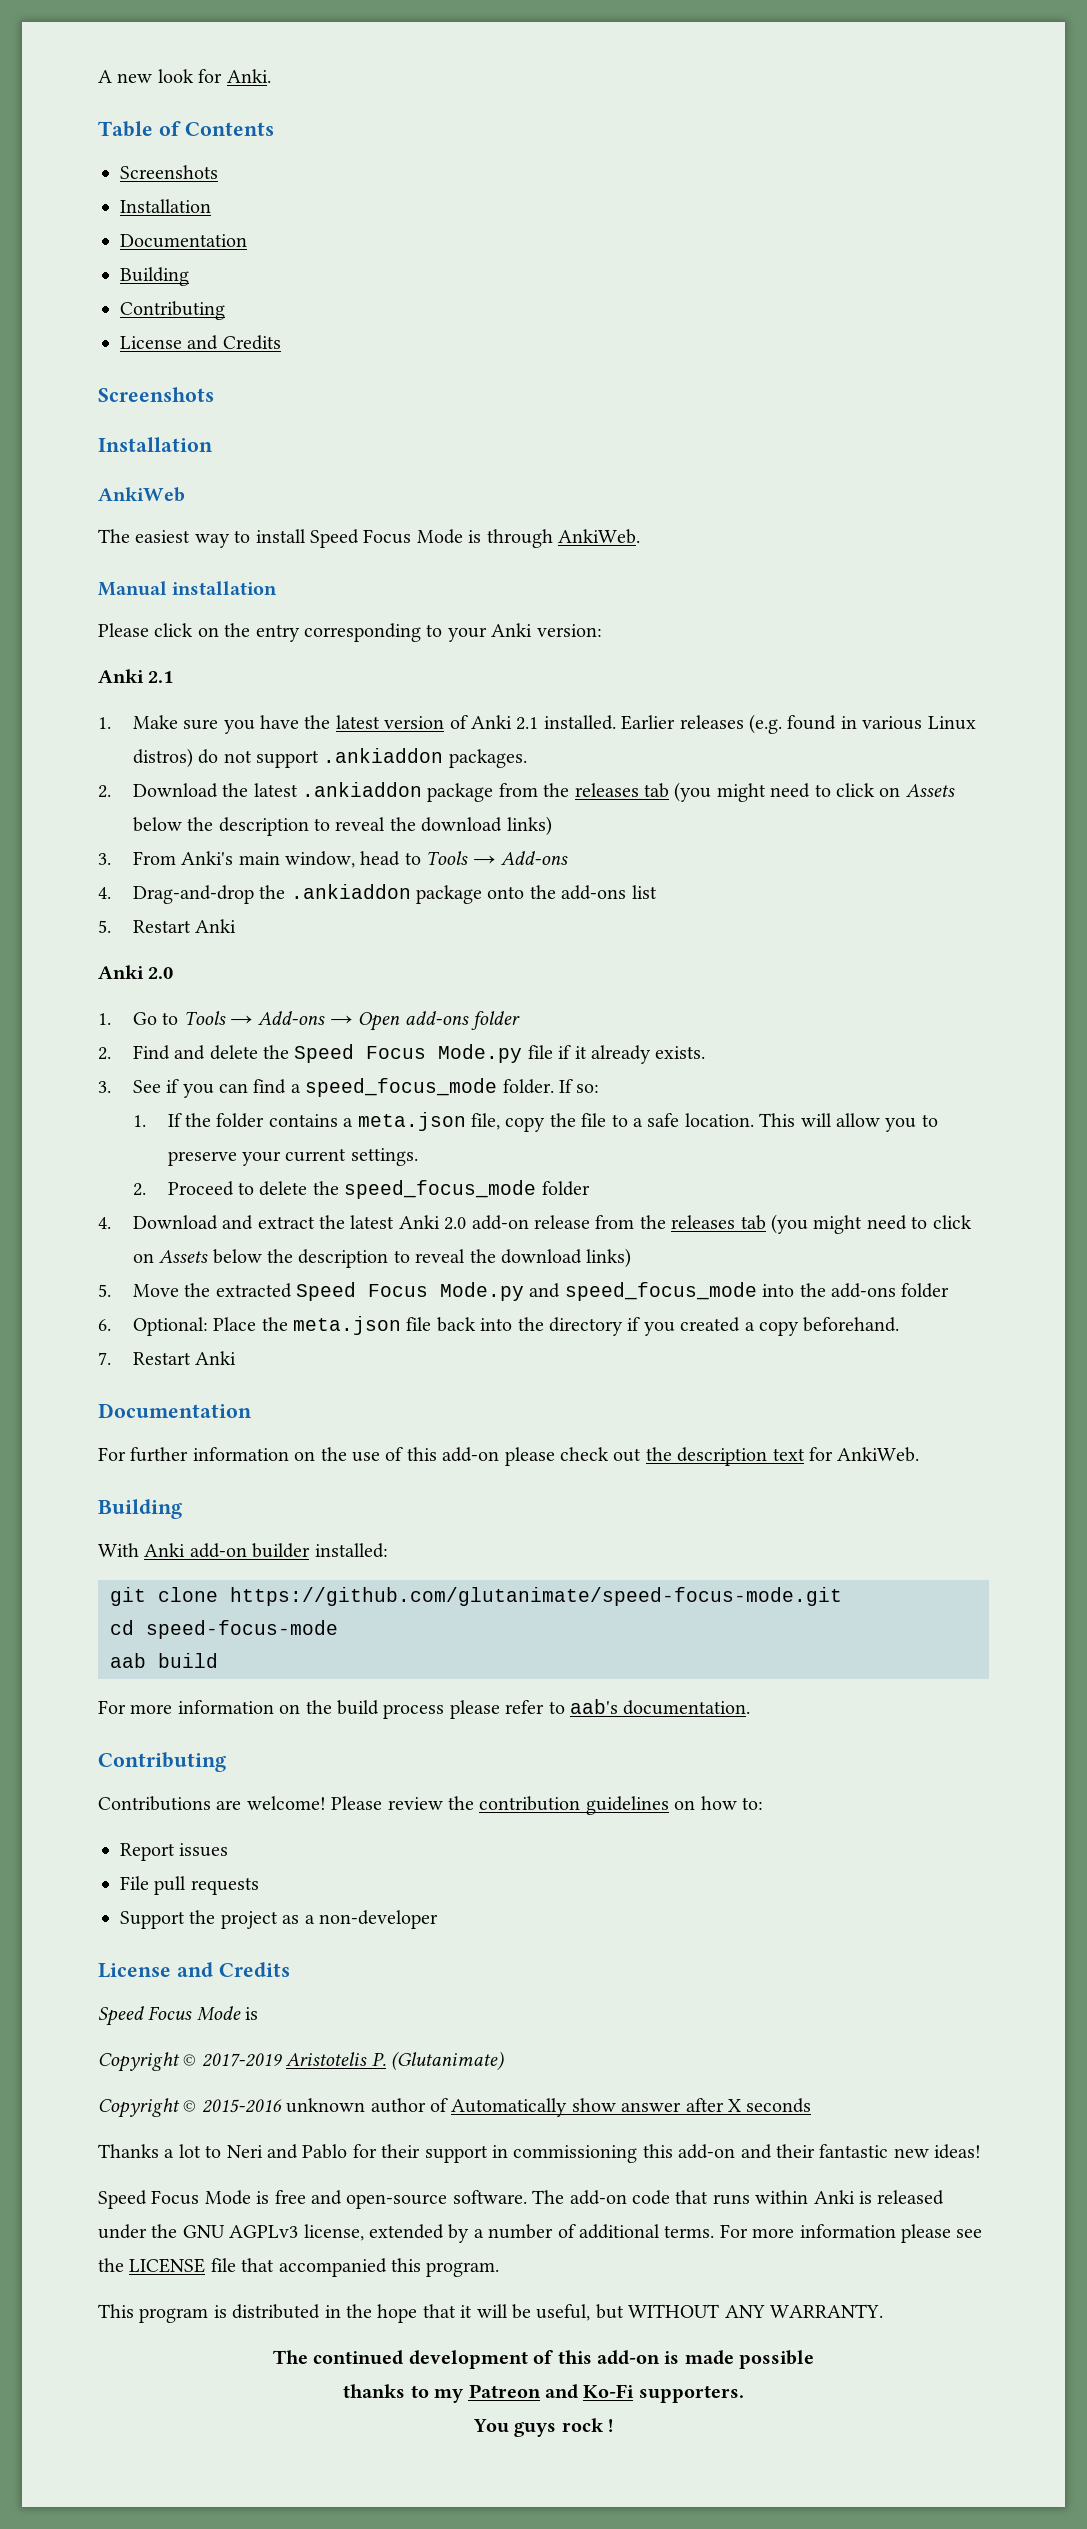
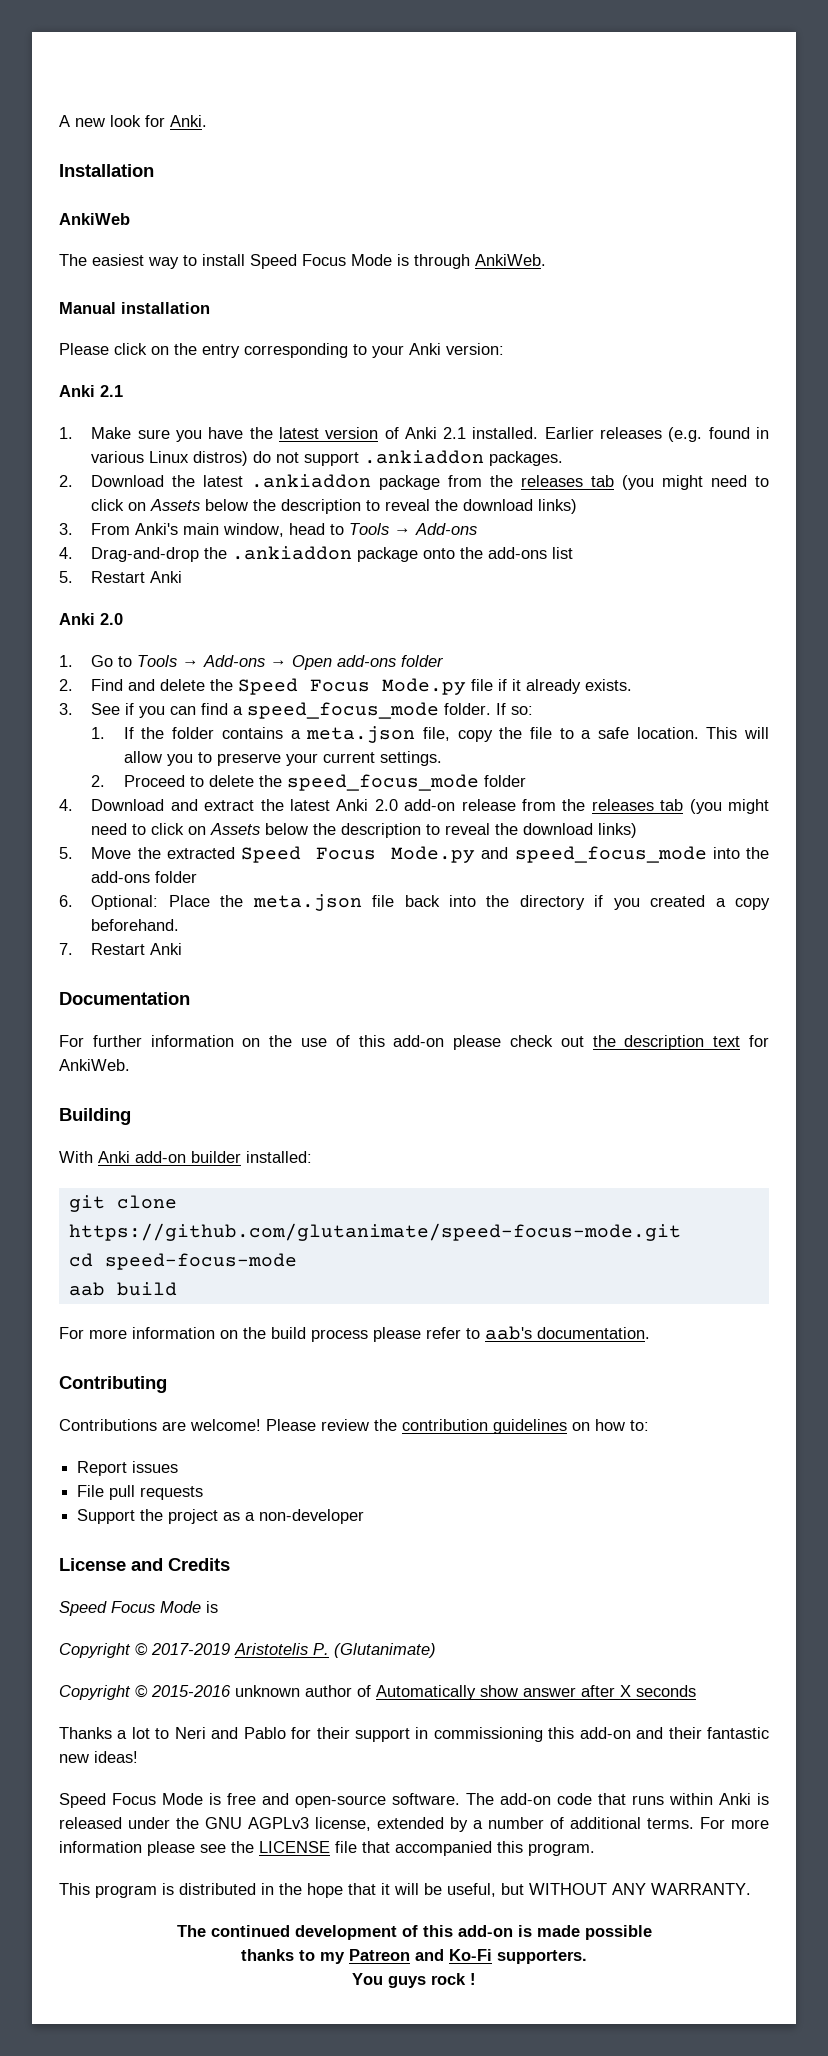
- Table of Contents
- Screenshots
- Installation
- Documentation
- Building
- Contributing
- License and Credits
- Screenshots

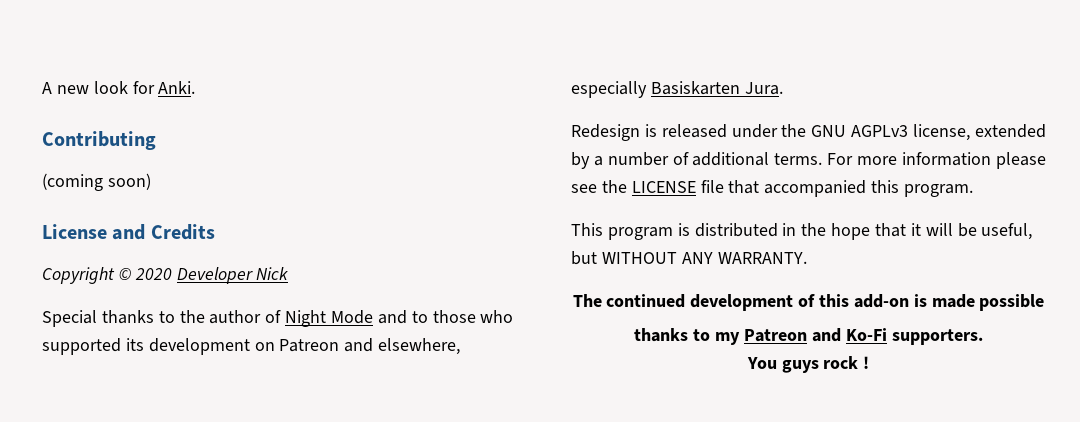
- Installation
- AnkiWeb
- The easiest way to install Speed Focus Mode is through AnkiWeb.
- Manual installation
- Please click on the entry corresponding to your Anki version:
- Anki 2.1
- 1. Make sure you have the latest version of Anki 2.1 installed. Earlier releases (e.g. found in various Linux distros) do not support .ankiaddon packages.
- 2. Download the latest .ankiaddon package from the releases tab (you might need to click on Assets below the description to reveal the download links)
- 3. From Anki's main window, head to Tools → Add-ons
- 4. Drag-and-drop the .ankiaddon package onto the add-ons list
- 5. Restart Anki
- Anki 2.0
- 1. Go to Tools → Add-ons → Open add-ons folder
- 2. Find and delete the Speed Focus Mode.py file if it already exists.
- 3. See if you can find a speed_focus_mode folder. If so:
- 1. If the folder contains a meta.json file, copy the file to a safe location. This will allow you to preserve your current settings.
- 2. Proceed to delete the speed_focus_mode folder
- 4. Download and extract the latest Anki 2.0 add-on release from the releases tab (you might need to click on Assets below the description to reveal the download links)
- 5. Move the extracted Speed Focus Mode.py and speed_focus_mode into the add-ons folder
- 6. Optional: Place the meta.json file back into the directory if you created a copy beforehand.
- 7. Restart Anki
- Documentation
- For further information on the use of this add-on please check out the description text for AnkiWeb.
- Building
- With Anki add-on builder installed:
- git clone https://github.com/glutanimate/speed-focus-mode.git
- cd speed-focus-mode
- aab build
- For more information on the build process please refer to aab's documentation.
  Contributing
- Contributions are welcome! Please review the contribution guidelines on how to:
- Report issues
- File pull requests
- Support the project as a non-developer
+ (coming soon)
  License and Credits
- Speed Focus Mode is
- Copyright © 2017-2019 Aristotelis P. (Glutanimate)
- Copyright © 2015-2016 unknown author of Automatically show answer after X seconds
- Thanks a lot to Neri and Pablo for their support in commissioning this add-on and their fantastic new ideas!
- Speed Focus Mode is free and open-source software. The add-on code that runs within Anki is released under the GNU AGPLv3 license, extended by a number of additional terms.
+ Copyright © 2020 Developer Nick
+ Special thanks to the author of Night Mode and to those who supported its development on Patreon and elsewhere, especially Basiskarten Jura.
+ Redesign is released under the GNU AGPLv3 license, extended by a number of additional terms.

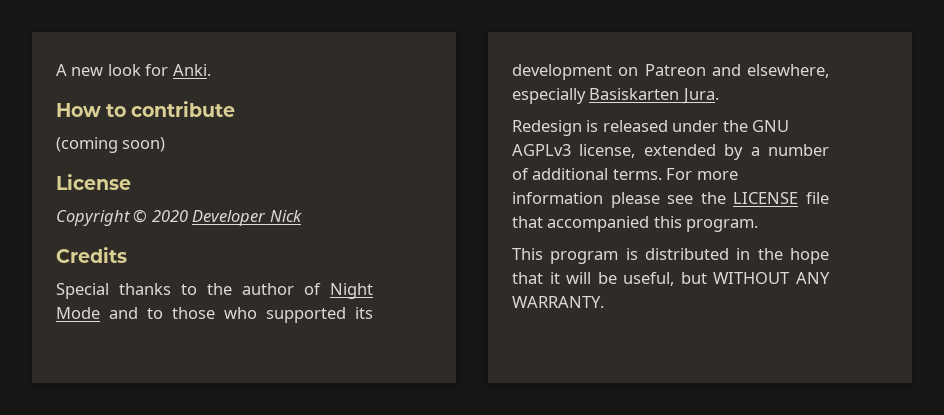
- Contributing
+ How to contribute
- License and Credits
+ License
+ Credits
- The continued development of this add-on is made possible
- thanks to my Patreon and Ko-Fi supporters.
- You guys rock !

